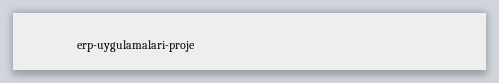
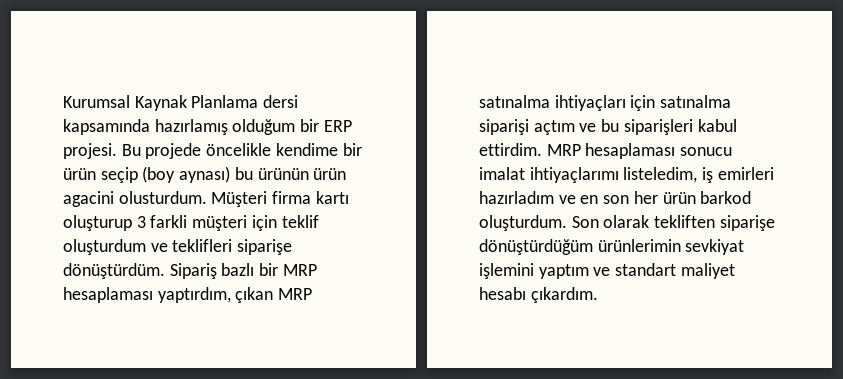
- erp-uygulamalari-proje
+ Kurumsal Kaynak Planlama dersi kapsamında hazırlamış olduğum bir ERP projesi. Bu projede öncelikle kendime bir ürün seçip (boy aynası) bu ürünün ürün agacini olusturdum. Müşteri firma kartı oluşturup 3 farkli müşteri için teklif oluşturdum ve teklifleri siparişe dönüştürdüm. Sipariş bazlı bir MRP hesaplaması yaptırdım, çıkan MRP satınalma ihtiyaçları için satınalma siparişi açtım ve bu siparişleri kabul ettirdim. MRP hesaplaması sonucu imalat ihtiyaçlarımı listeledim, iş emirleri hazırladım ve en son her ürün barkod oluşturdum. Son olarak tekliften siparişe dönüştürdüğüm ürünlerimin sevkiyat işlemini yaptım ve standart maliyet hesabı çıkardım.

